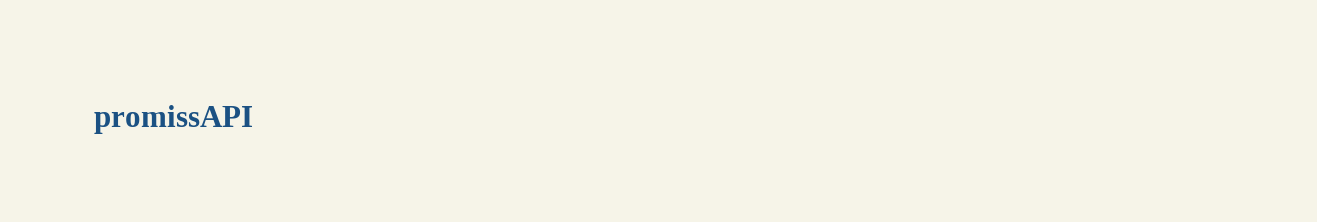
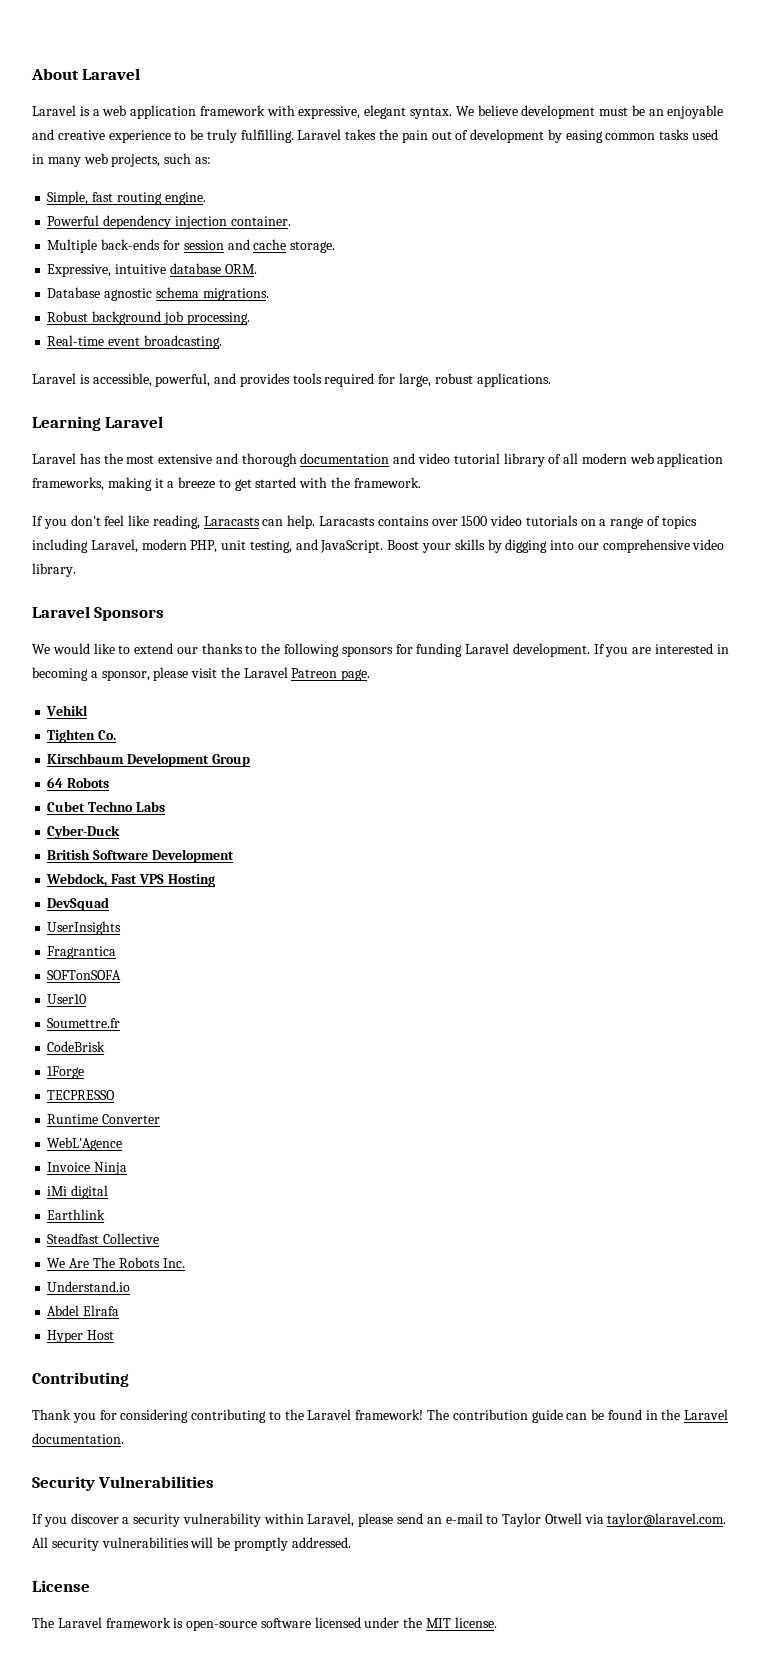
- promissAPI
+ About Laravel
+ Laravel is a web application framework with expressive, elegant syntax. We believe development must be an enjoyable and creative experience to be truly fulfilling. Laravel takes the pain out of development by easing common tasks used in many web projects, such as:
+ Simple, fast routing engine.
+ Powerful dependency injection container.
+ Multiple back-ends for session and cache storage.
+ Expressive, intuitive database ORM.
+ Database agnostic schema migrations.
+ Robust background job processing.
+ Real-time event broadcasting.
+ Laravel is accessible, powerful, and provides tools required for large, robust applications.
+ Learning Laravel
+ Laravel has the most extensive and thorough documentation and video tutorial library of all modern web application frameworks, making it a breeze to get started with the framework.
+ If you don't feel like reading, Laracasts can help. Laracasts contains over 1500 video tutorials on a range of topics including Laravel, modern PHP, unit testing, and JavaScript. Boost your skills by digging into our comprehensive video library.
+ Laravel Sponsors
+ We would like to extend our thanks to the following sponsors for funding Laravel development. If you are interested in becoming a sponsor, please visit the Laravel Patreon page.
+ Vehikl
+ Tighten Co.
+ Kirschbaum Development Group
+ 64 Robots
+ Cubet Techno Labs
+ Cyber-Duck
+ British Software Development
+ Webdock, Fast VPS Hosting
+ DevSquad
+ UserInsights
+ Fragrantica
+ SOFTonSOFA
+ User10
+ Soumettre.fr
+ CodeBrisk
+ 1Forge
+ TECPRESSO
+ Runtime Converter
+ WebL'Agence
+ Invoice Ninja
+ iMi digital
+ Earthlink
+ Steadfast Collective
+ We Are The Robots Inc.
+ Understand.io
+ Abdel Elrafa
+ Hyper Host
+ Contributing
+ Thank you for considering contributing to the Laravel framework! The contribution guide can be found in the Laravel documentation.
+ Security Vulnerabilities
+ If you discover a security vulnerability within Laravel, please send an e-mail to Taylor Otwell via taylor@laravel.com. All security vulnerabilities will be promptly addressed.
+ License
+ The Laravel framework is open-source software licensed under the MIT license.

